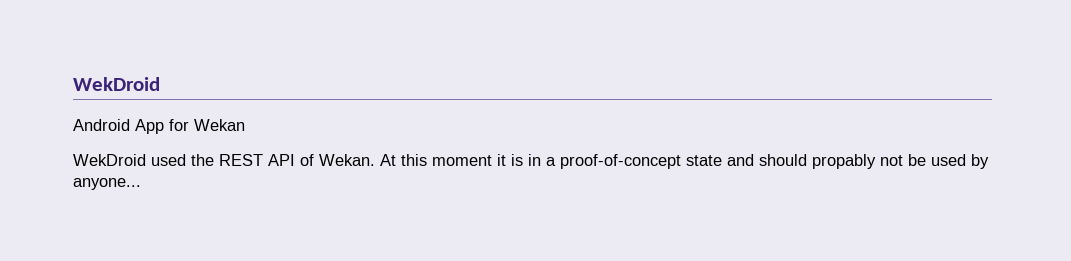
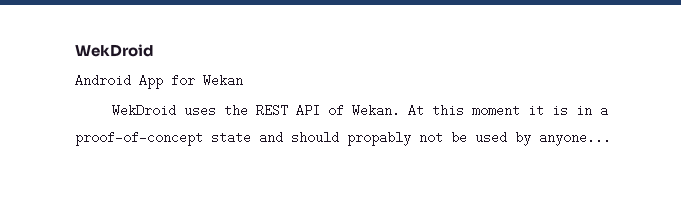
- WekDroid used the REST API of Wekan.
+ WekDroid uses the REST API of Wekan.

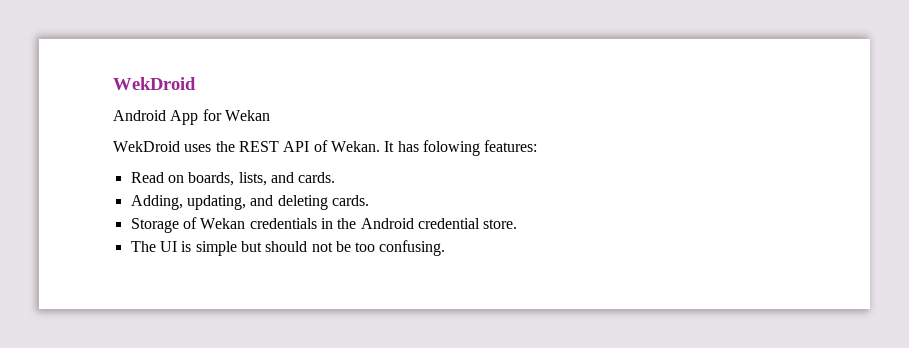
- At this moment it is in a proof-of-concept state and should propably not be used by anyone...
+ It has folowing features:
+ Read on boards, lists, and cards.
+ Adding, updating, and deleting cards.
+ Storage of Wekan credentials in the Android credential store.
+ The UI is simple but should not be too confusing.

